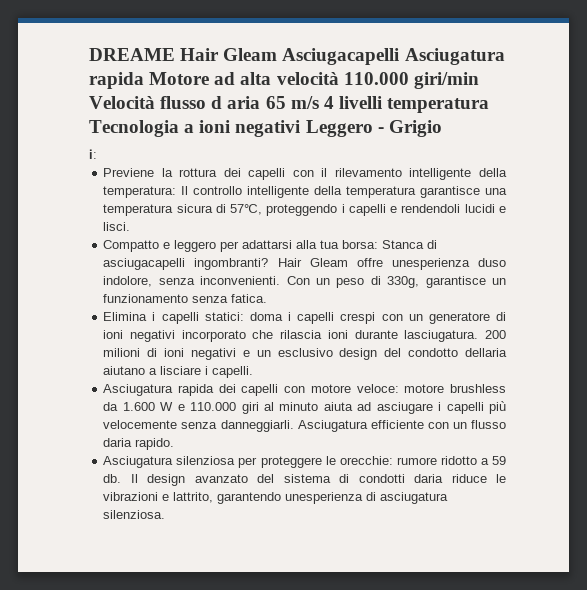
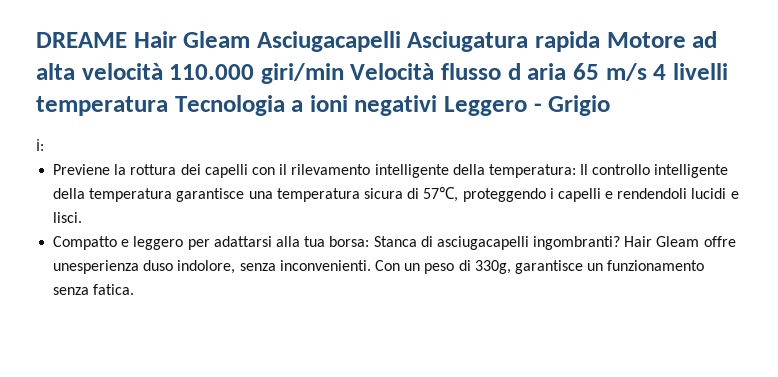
- Elimina i capelli statici: doma i capelli crespi con un generatore di ioni negativi incorporato che rilascia ioni durante lasciugatura. 200 milioni di ioni negativi e un esclusivo design del condotto dellaria aiutano a lisciare i capelli.
- Asciugatura rapida dei capelli con motore veloce: motore brushless da 1.600 W e 110.000 giri al minuto aiuta ad asciugare i capelli più velocemente senza danneggiarli. Asciugatura efficiente con un flusso daria rapido.
- Asciugatura silenziosa per proteggere le orecchie: rumore ridotto a 59 db. Il design avanzato del sistema di condotti daria riduce le vibrazioni e lattrito, garantendo unesperienza di asciugatura silenziosa.

